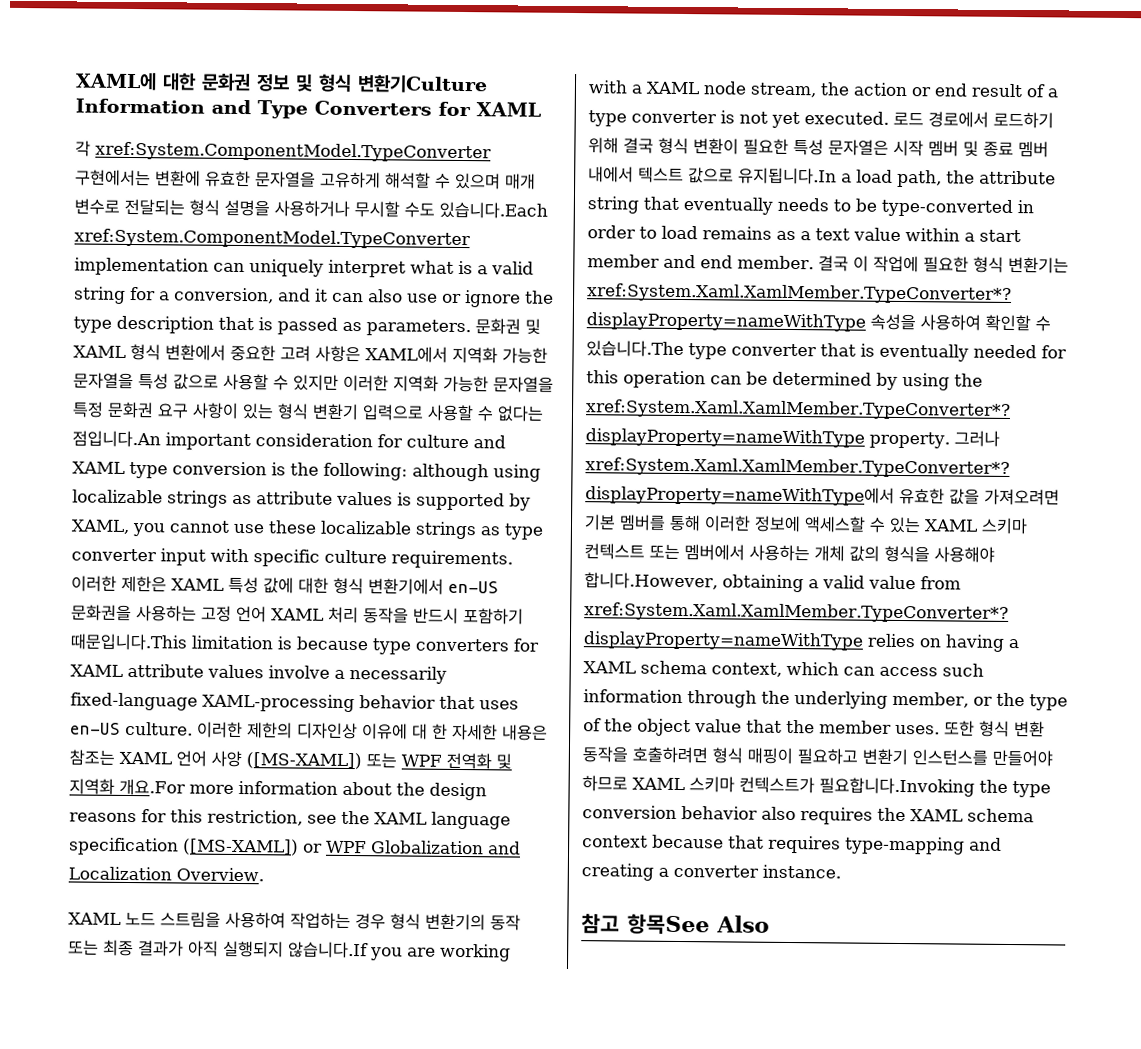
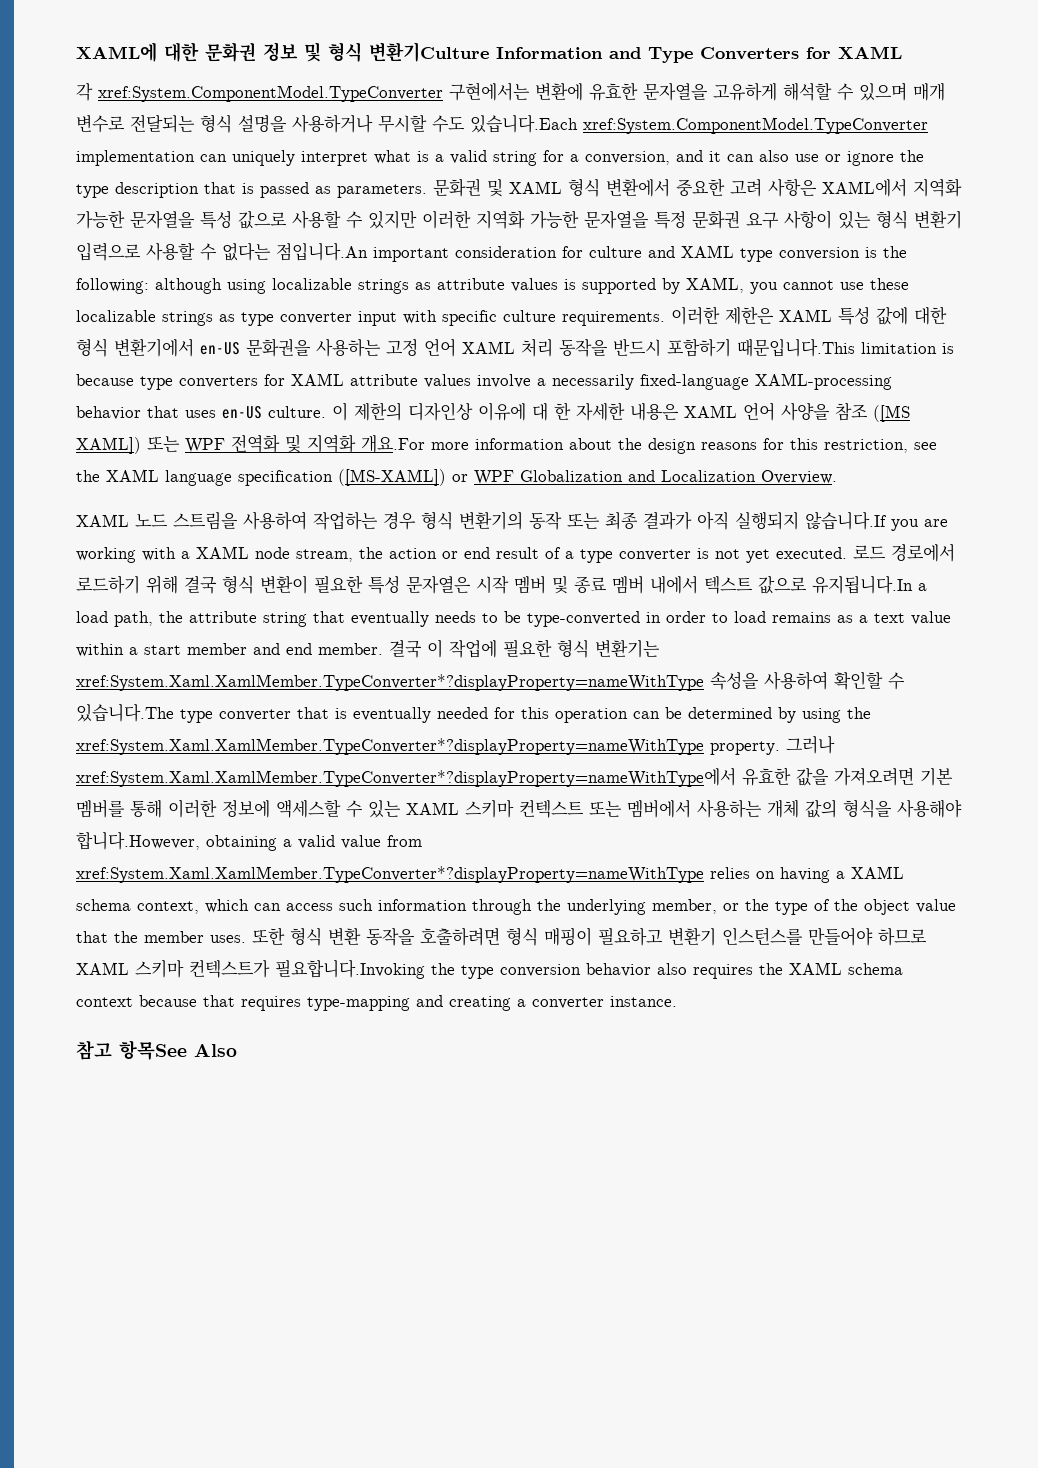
- 이러한 제한의 디자인상 이유에 대 한 자세한 내용은 참조는 XAML 언어 사양 ([MS-XAML]) 또는 WPF 전역화 및 지역화 개요.For more information about the design reasons for this restriction, see the XAML language specification ([MS-XAML]) or WPF Globalization and Localization Overview.
+ 이 제한의 디자인상 이유에 대 한 자세한 내용은 XAML 언어 사양을 참조 ([MS XAML]) 또는 WPF 전역화 및 지역화 개요.For more information about the design reasons for this restriction, see the XAML language specification ([MS-XAML]) or WPF Globalization and Localization Overview.

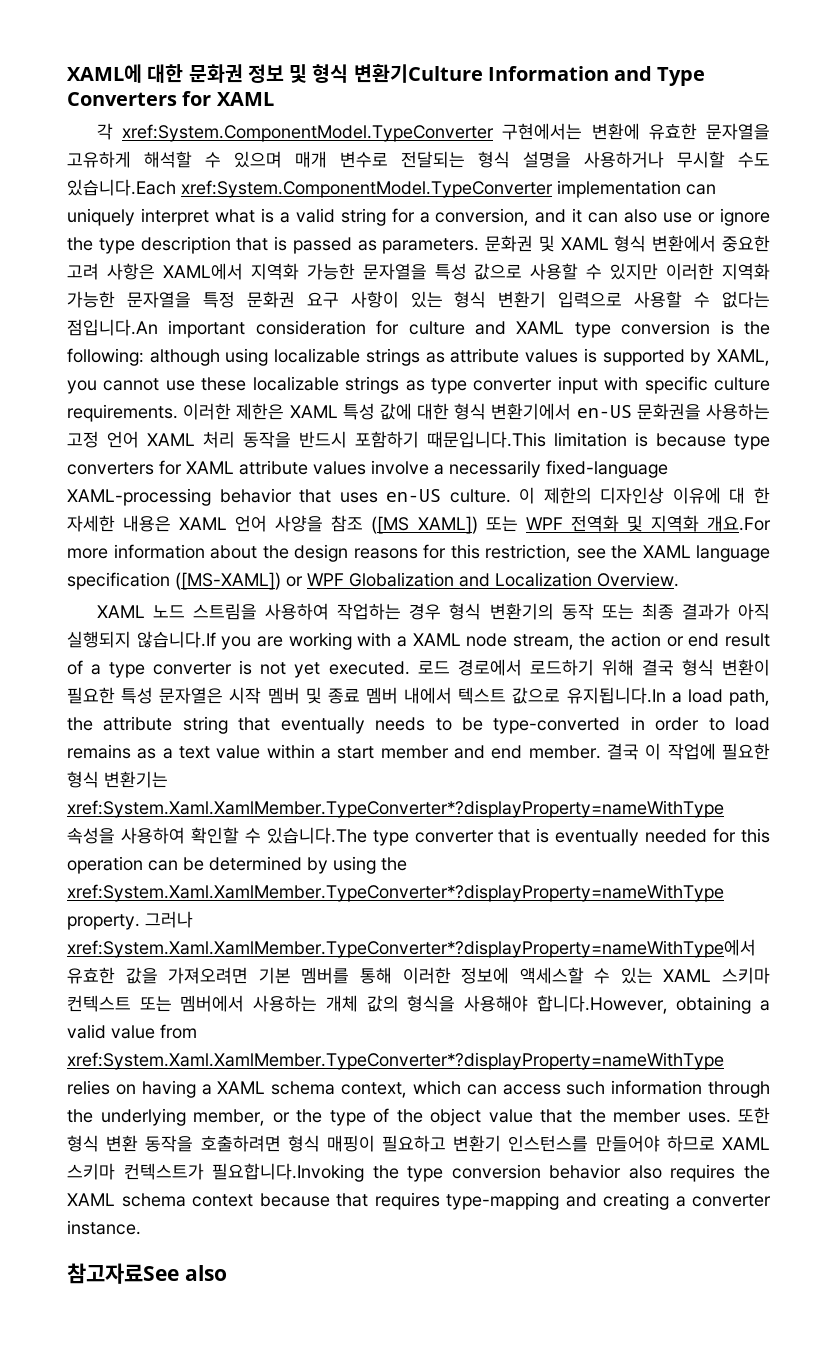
- 참고 항목See Also
+ 참고자료See also

